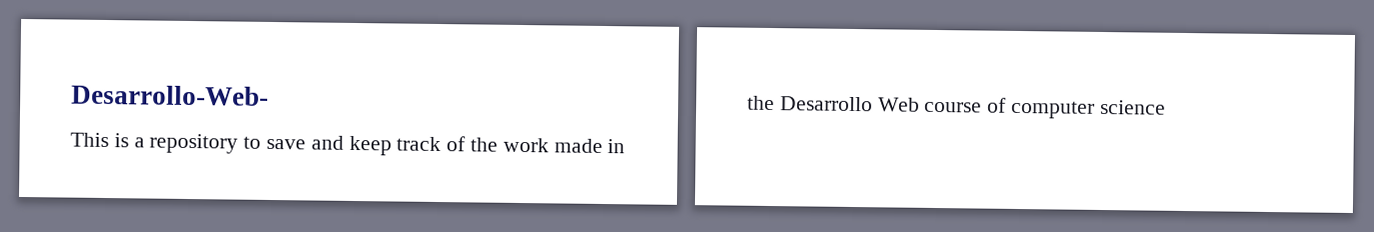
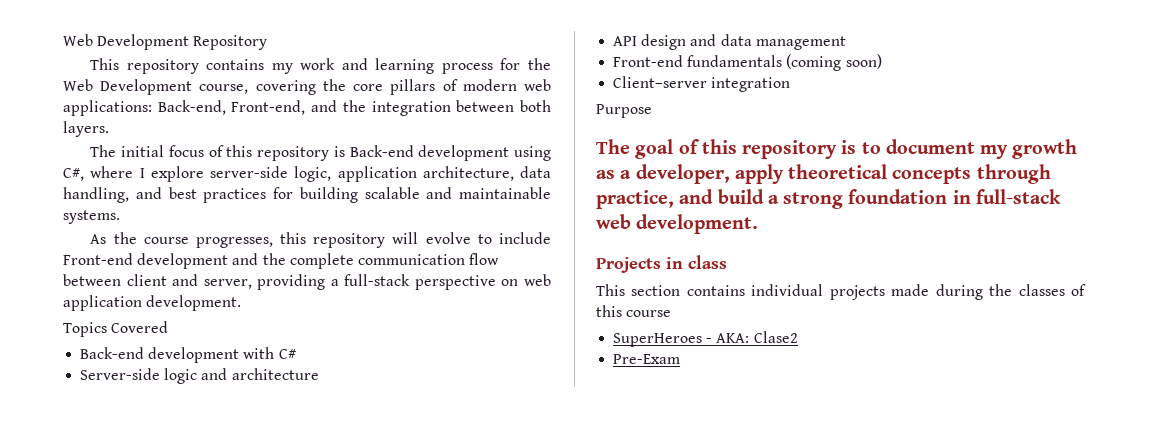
- Desarrollo-Web-
- This is a repository to save and keep track of the work made in the Desarrollo Web course of computer science
+ Web Development Repository
+ This repository contains my work and learning process for the Web Development course, covering the core pillars of modern web applications: Back-end, Front-end, and the integration between both layers.
+ The initial focus of this repository is Back-end development using C#, where I explore server-side logic, application architecture, data handling, and best practices for building scalable and maintainable systems.
+ As the course progresses, this repository will evolve to include Front-end development and the complete communication flow between client and server, providing a full-stack perspective on web application development.
+ Topics Covered
+ Back-end development with C#
+ Server-side logic and architecture
+ API design and data management
+ Front-end fundamentals (coming soon)
+ Client–server integration
+ Purpose
+ The goal of this repository is to document my growth as a developer, apply theoretical concepts through practice, and build a strong foundation in full-stack web development.
+ Projects in class
+ This section contains individual projects made during the classes of this course
+ SuperHeroes - AKA: Clase2
+ Pre-Exam

